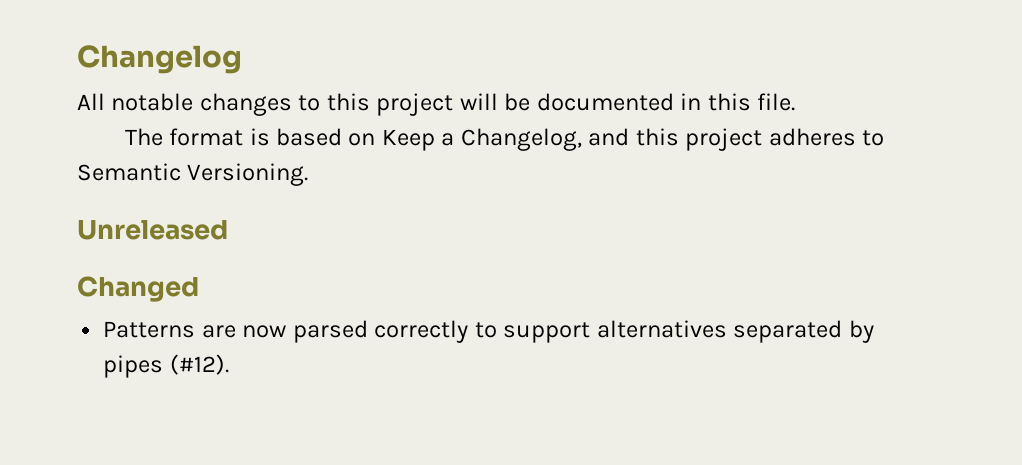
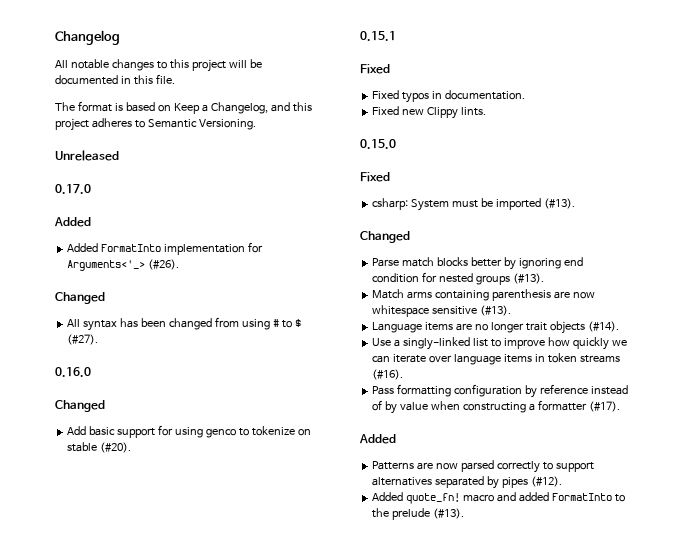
+ 0.17.0
+ Added
+ Added FormatInto implementation for Arguments<'_> (#26).
  Changed
+ All syntax has been changed from using # to $ (#27).
+ 0.16.0
+ Changed
+ Add basic support for using genco to tokenize on stable (#20).
+ 0.15.1
+ Fixed
+ Fixed typos in documentation.
+ Fixed new Clippy lints.
+ 0.15.0
+ Fixed
+ csharp: System must be imported (#13).
+ Changed
+ Parse match blocks better by ignoring end condition for nested groups (#13).
+ Match arms containing parenthesis are now whitespace sensitive (#13).
+ Language items are no longer trait objects (#14).
+ Use a singly-linked list to improve how quickly we can iterate over language items in token streams (#16).
+ Pass formatting configuration by reference instead of by value when constructing a formatter (#17).
+ Added
+ Added quote_fn! macro and added FormatInto to the prelude (#13).

